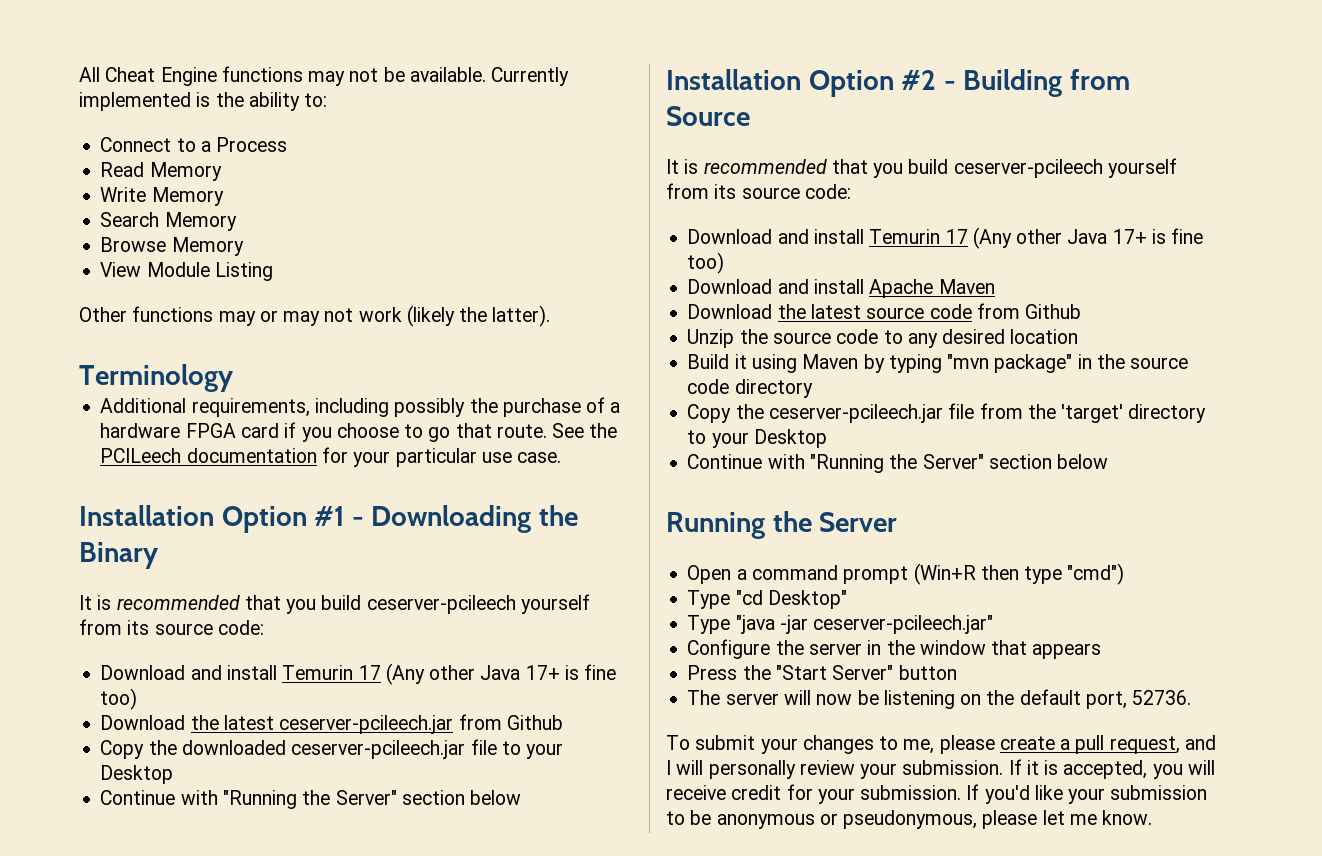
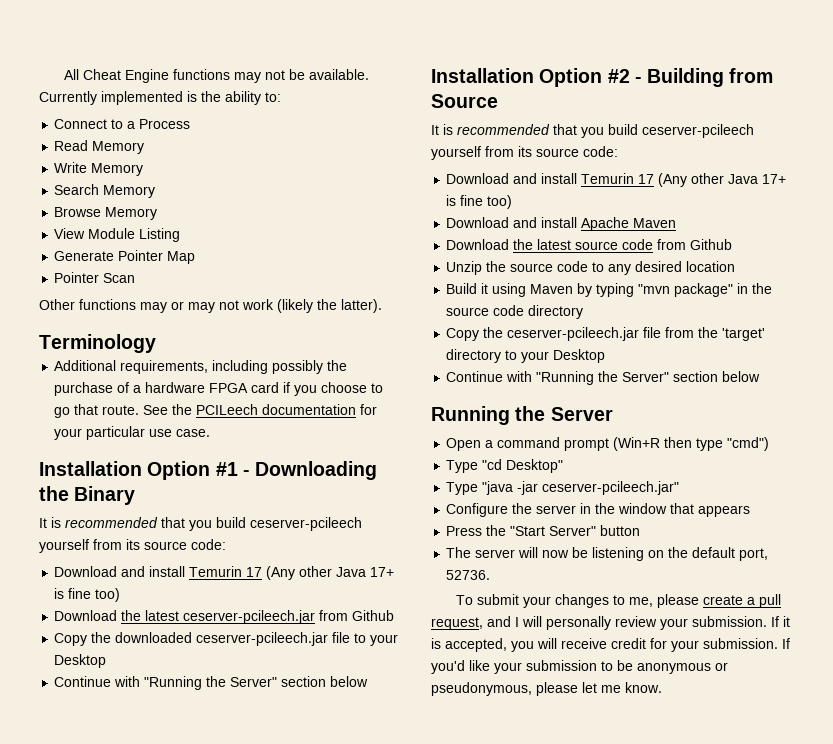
+ Generate Pointer Map
+ Pointer Scan

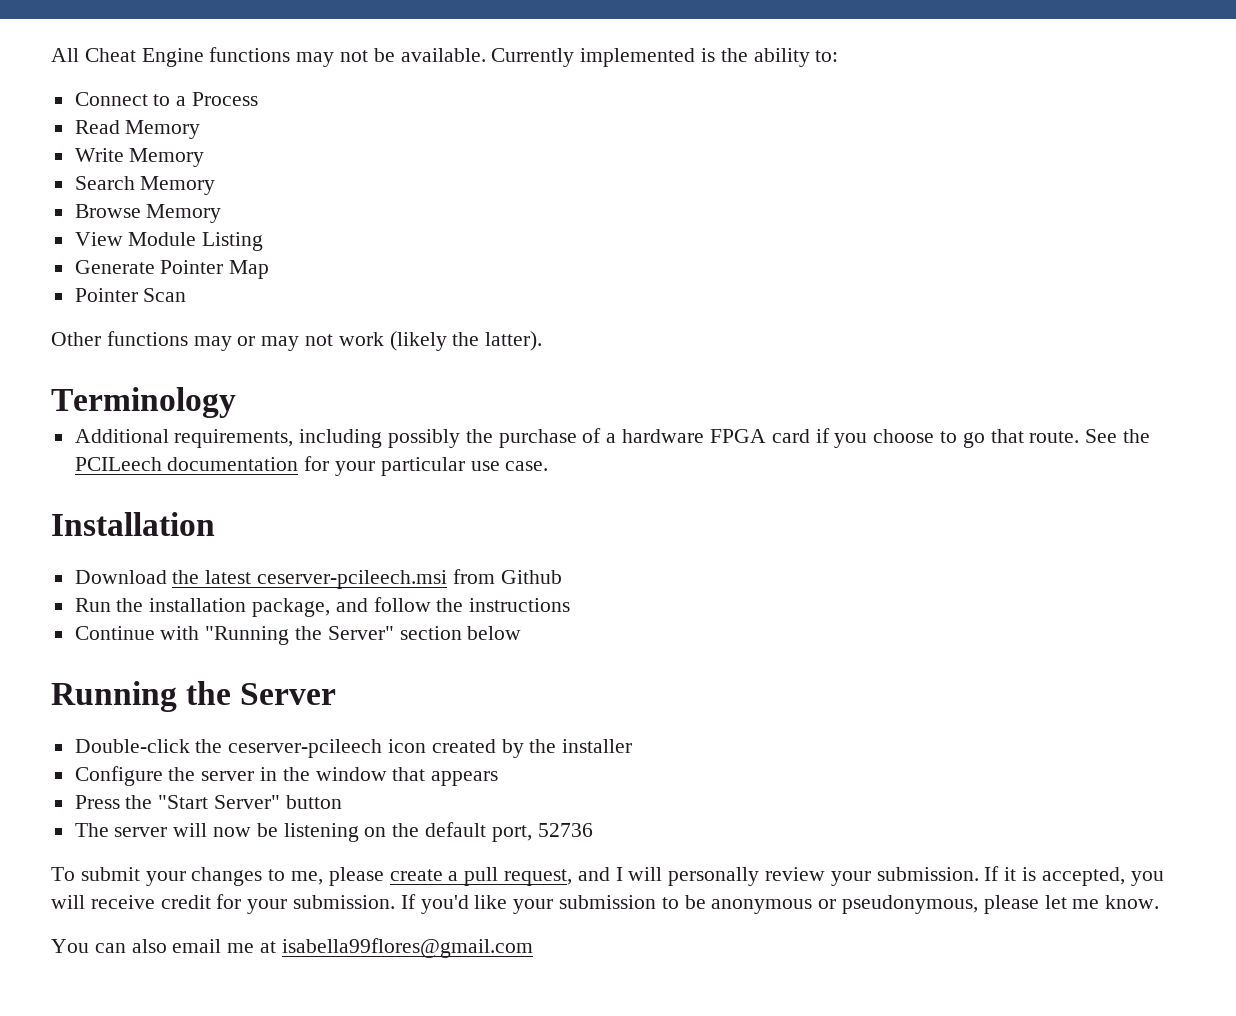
- Installation Option #1 - Downloading the Binary
- It is recommended that you build ceserver-pcileech yourself from its source code:
- Download and install Temurin 17 (Any other Java 17+ is fine too)
- Download the latest ceserver-pcileech.jar from Github
- Copy the downloaded ceserver-pcileech.jar file to your Desktop
- Continue with "Running the Server" section below
- Installation Option #2 - Building from Source
- It is recommended that you build ceserver-pcileech yourself from its source code:
- Download and install Temurin 17 (Any other Java 17+ is fine too)
- Download and install Apache Maven
- Download the latest source code from Github
- Unzip the source code to any desired location
- Build it using Maven by typing "mvn package" in the source code directory
- Copy the ceserver-pcileech.jar file from the 'target' directory to your Desktop
+ Installation
+ Download the latest ceserver-pcileech.msi from Github
+ Run the installation package, and follow the instructions
- Open a command prompt (Win+R then type "cmd")
- Type "cd Desktop"
- Type "java -jar ceserver-pcileech.jar"
+ Double-click the ceserver-pcileech icon created by the installer
- The server will now be listening on the default port, 52736.
+ The server will now be listening on the default port, 52736
+ You can also email me at isabella99flores@gmail.com

